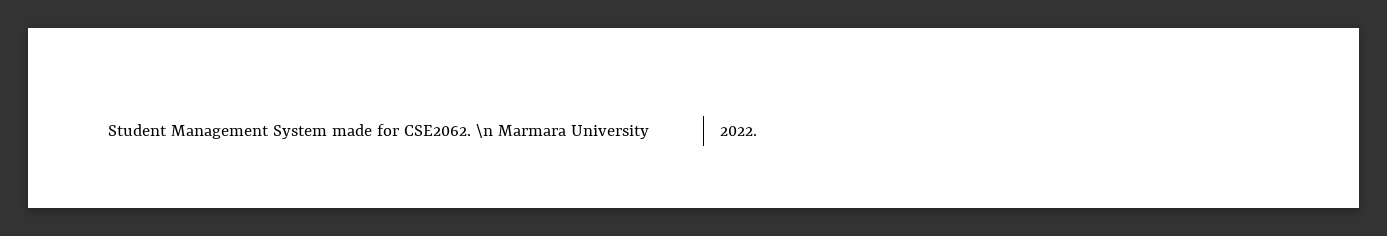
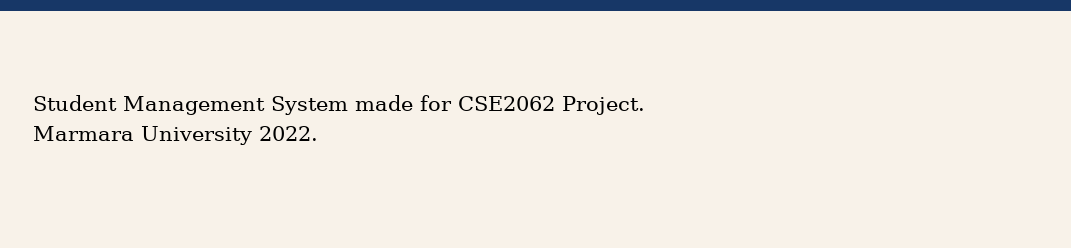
- Student Management System made for CSE2062. \n Marmara University 2022.
+ Student Management System made for CSE2062 Project.
+ Marmara University 2022.

